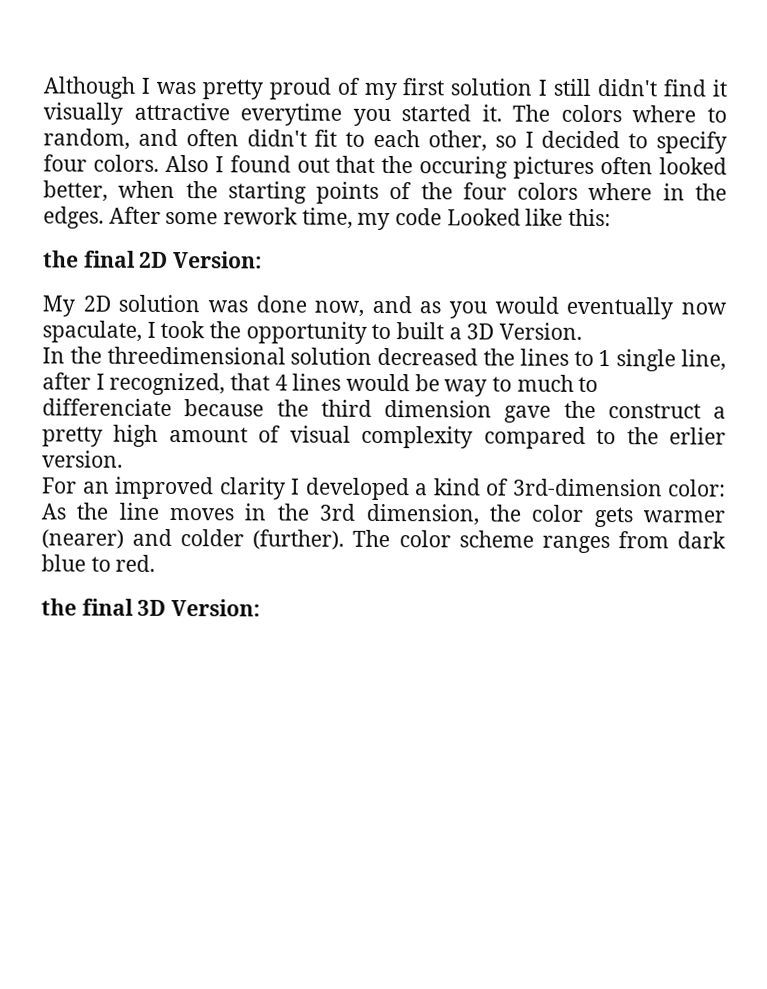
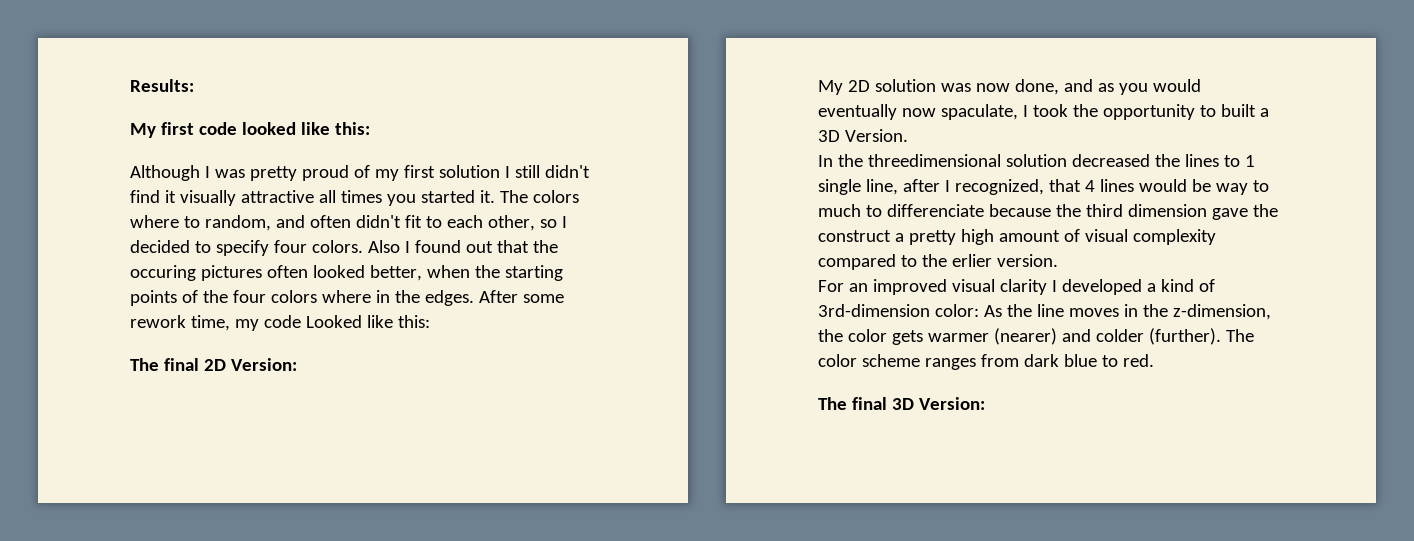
+ Results:
+ My first code looked like this:
- Although I was pretty proud of my first solution I still didn't find it visually attractive everytime you started it.
+ Although I was pretty proud of my first solution I still didn't find it visually attractive all times you started it.
- the final 2D Version:
+ The final 2D Version:
- My 2D solution was done now, and as you would eventually now spaculate, I took the opportunity to built a 3D Version.
+ My 2D solution was now done, and as you would eventually now spaculate, I took the opportunity to built a 3D Version.
- For an improved clarity I developed a kind of 3rd-dimension color: As the line moves in the 3rd dimension, the color gets warmer (nearer) and colder (further).
+ For an improved visual clarity I developed a kind of 3rd-dimension color: As the line moves in the z-dimension, the color gets warmer (nearer) and colder (further).
- the final 3D Version:
+ The final 3D Version:

